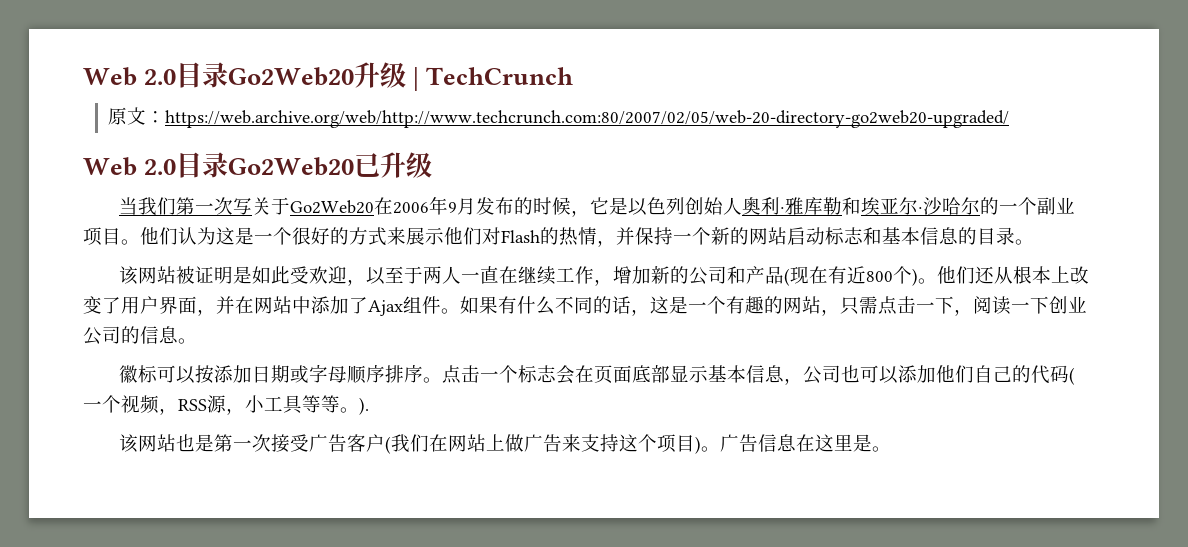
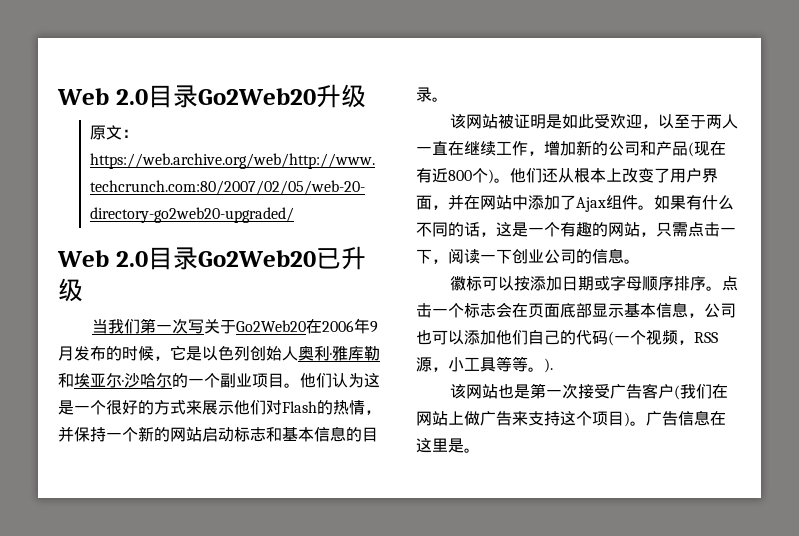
- Web 2.0目录Go2Web20升级 | TechCrunch
+ Web 2.0目录Go2Web20升级

